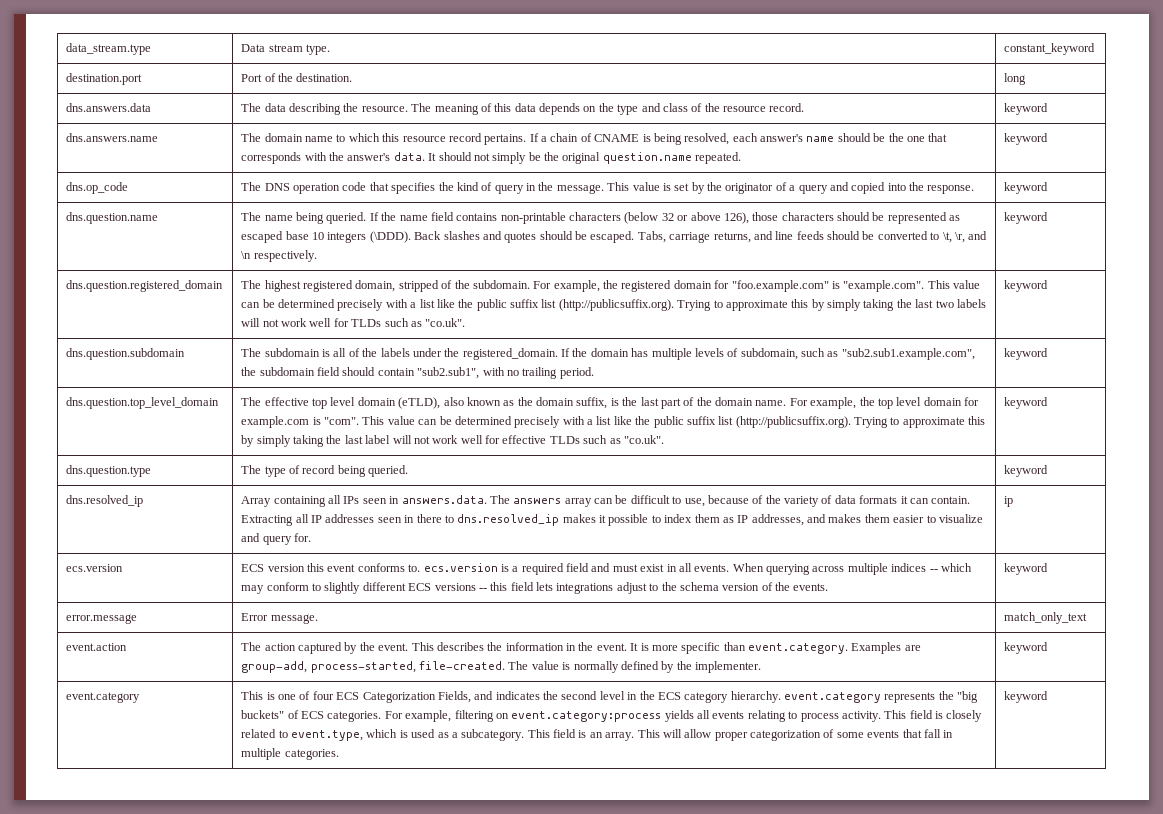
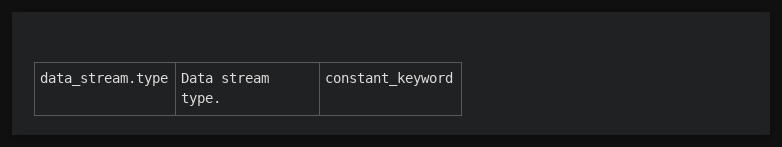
- destination.port | Port of the destination. | long
- dns.answers.data | The data describing the resource. The meaning of this data depends on the type and class of the resource record. | keyword
- dns.answers.name | The domain name to which this resource record pertains. If a chain of CNAME is being resolved, each answer's name should be the one that corresponds with the answer's data. It should not simply be the original question.name repeated. | keyword
- dns.op_code | The DNS operation code that specifies the kind of query in the message. This value is set by the originator of a query and copied into the response. | keyword
- dns.question.name | The name being queried. If the name field contains non-printable characters (below 32 or above 126), those characters should be represented as escaped base 10 integers (\DDD). Back slashes and quotes should be escaped. Tabs, carriage returns, and line feeds should be converted to \t, \r, and \n respectively. | keyword
- dns.question.registered_domain | The highest registered domain, stripped of the subdomain. For example, the registered domain for "foo.example.com" is "example.com". This value can be determined precisely with a list like the public suffix list (http://publicsuffix.org). Trying to approximate this by simply taking the last two labels will not work well for TLDs such as "co.uk". | keyword
- dns.question.subdomain | The subdomain is all of the labels under the registered_domain. If the domain has multiple levels of subdomain, such as "sub2.sub1.example.com", the subdomain field should contain "sub2.sub1", with no trailing period. | keyword
- dns.question.top_level_domain | The effective top level domain (eTLD), also known as the domain suffix, is the last part of the domain name. For example, the top level domain for example.com is "com". This value can be determined precisely with a list like the public suffix list (http://publicsuffix.org). Trying to approximate this by simply taking the last label will not work well for effective TLDs such as "co.uk". | keyword
- dns.question.type | The type of record being queried. | keyword
- dns.resolved_ip | Array containing all IPs seen in answers.data. The answers array can be difficult to use, because of the variety of data formats it can contain. Extracting all IP addresses seen in there to dns.resolved_ip makes it possible to index them as IP addresses, and makes them easier to visualize and query for. | ip
- ecs.version | ECS version this event conforms to. ecs.version is a required field and must exist in all events. When querying across multiple indices -- which may conform to slightly different ECS versions -- this field lets integrations adjust to the schema version of the events. | keyword
- error.message | Error message. | match_only_text
- event.action | The action captured by the event. This describes the information in the event. It is more specific than event.category. Examples are group-add, process-started, file-created. The value is normally defined by the implementer. | keyword
- event.category | This is one of four ECS Categorization Fields, and indicates the second level in the ECS category hierarchy. event.category represents the "big buckets" of ECS categories. For example, filtering on event.category:process yields all events relating to process activity. This field is closely related to event.type, which is used as a subcategory. This field is an array. This will allow proper categorization of some events that fall in multiple categories. | keyword

